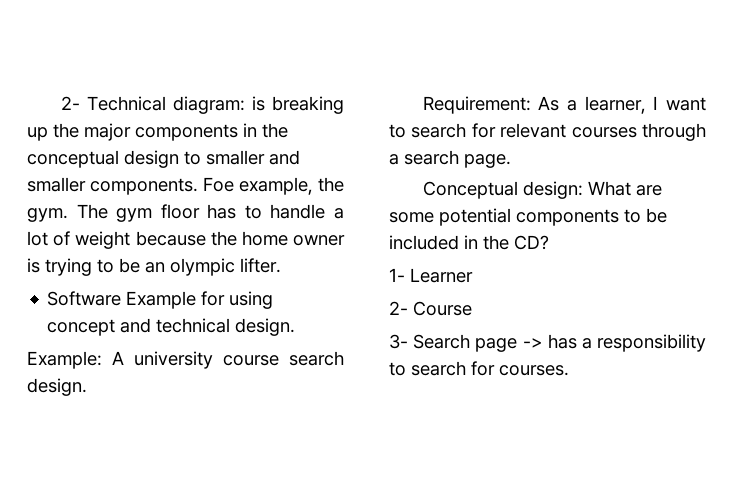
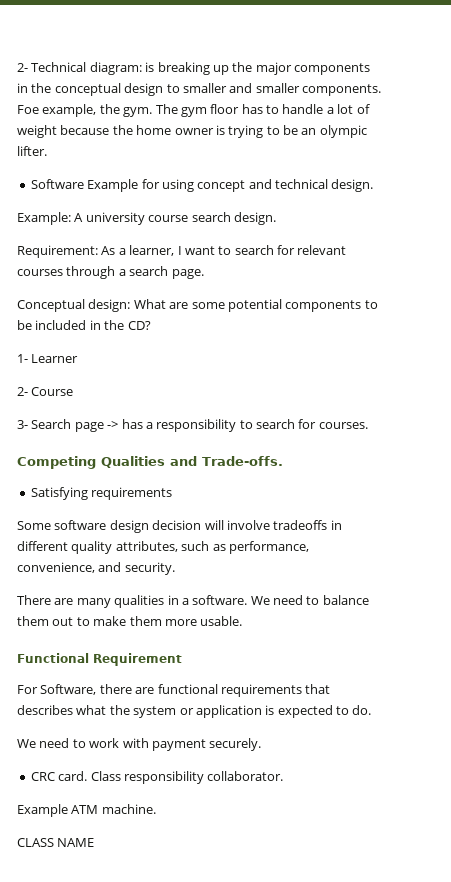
+ Competing Qualities and Trade-offs.
+ Satisfying requirements
+ Some software design decision will involve tradeoffs in different quality attributes, such as performance, convenience, and security.
+ There are many qualities in a software. We need to balance them out to make them more usable.
+ Functional Requirement
+ For Software, there are functional requirements that describes what the system or application is expected to do.
+ We need to work with payment securely.
+ CRC card. Class responsibility collaborator.
+ Example ATM machine.
+ CLASS NAME

